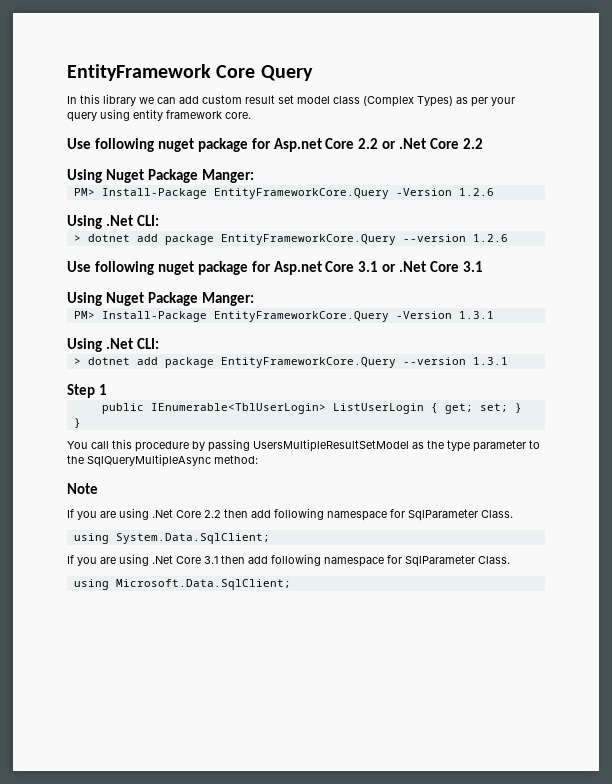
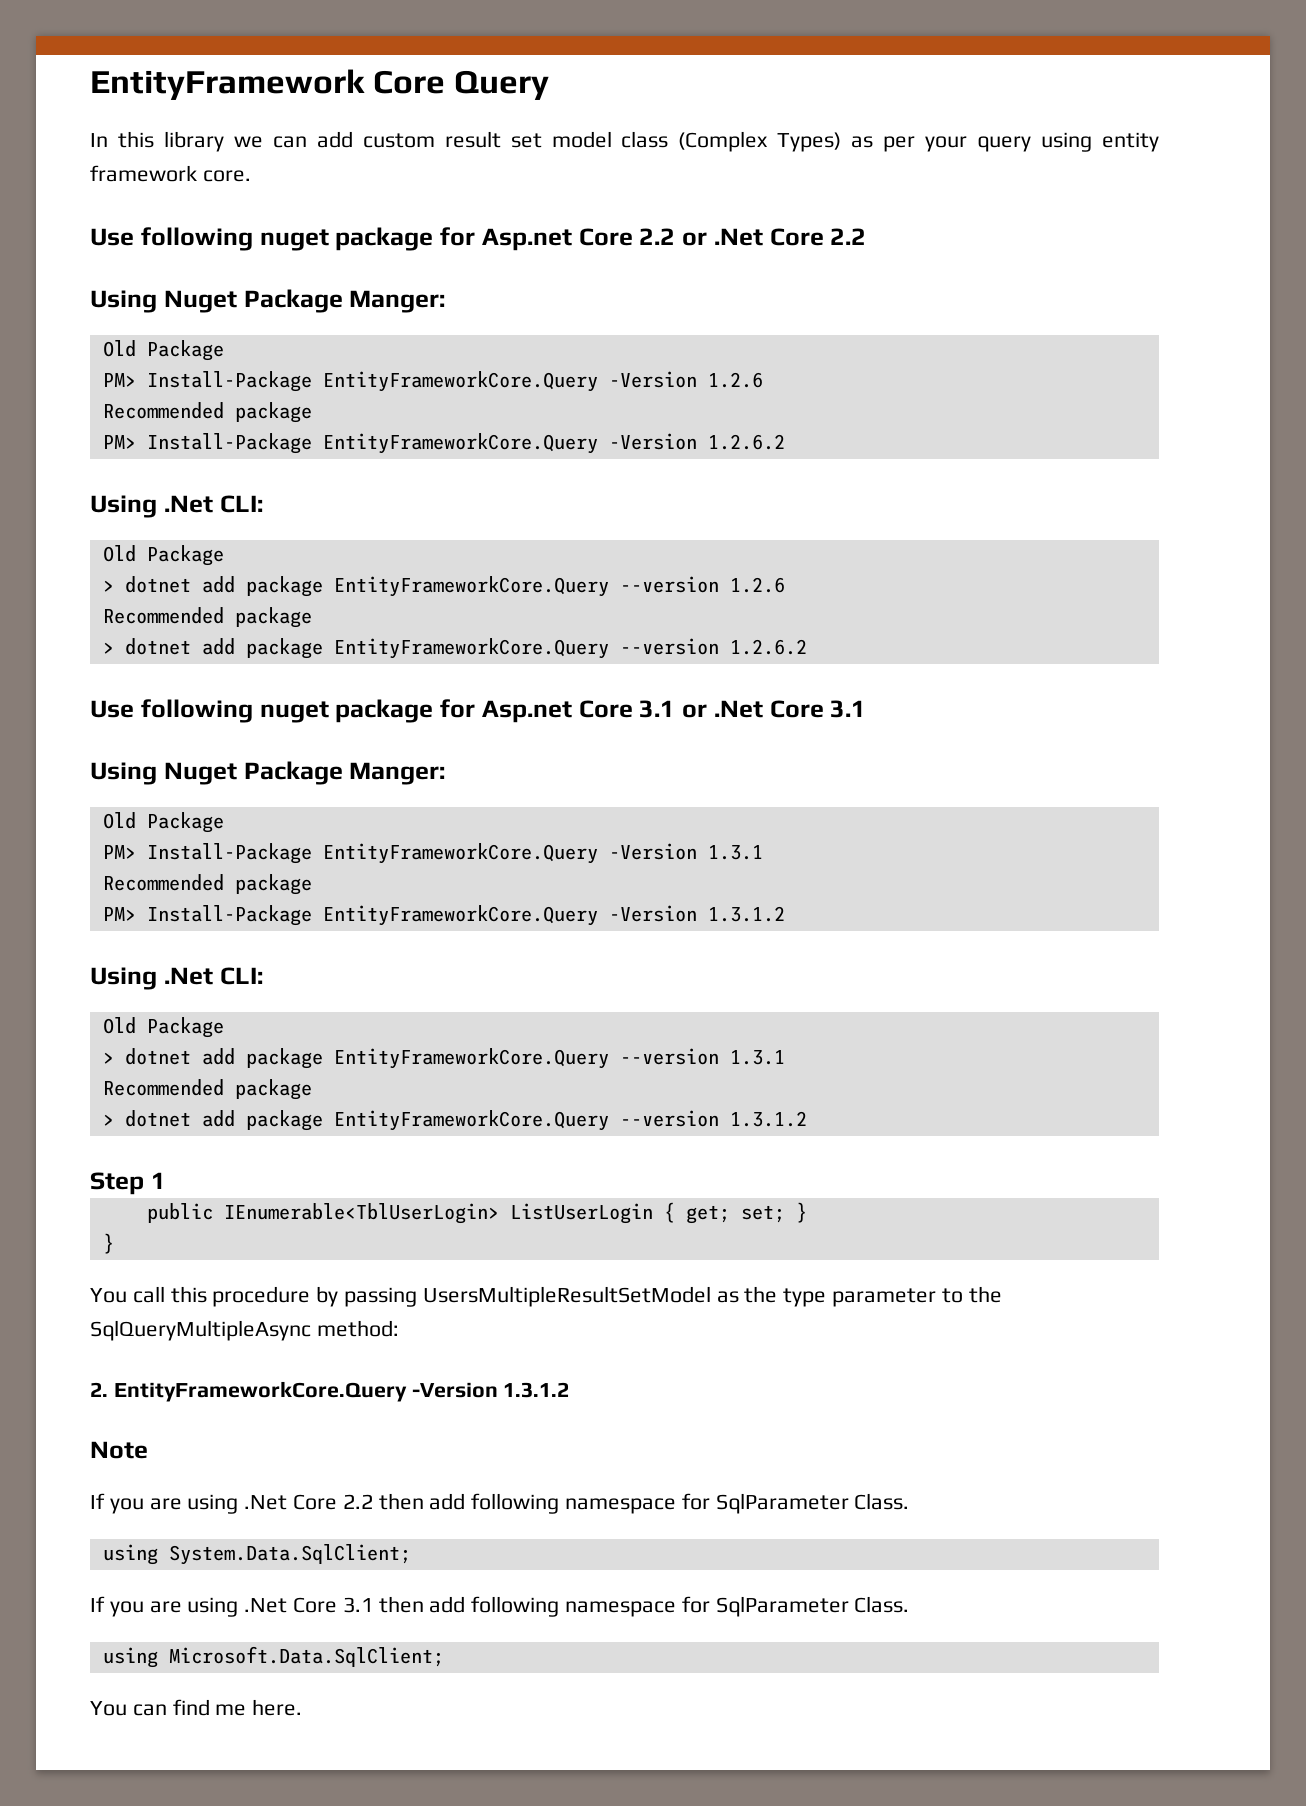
  Use following nuget package for Asp.net Core 2.2 or .Net Core 2.2
  Using Nuget Package Manger:
+ Old Package
  PM> Install-Package EntityFrameworkCore.Query -Version 1.2.6
+ Recommended package
+ PM> Install-Package EntityFrameworkCore.Query -Version 1.2.6.2
  Using .Net CLI:
+ Old Package
  > dotnet add package EntityFrameworkCore.Query --version 1.2.6
+ Recommended package
+ > dotnet add package EntityFrameworkCore.Query --version 1.2.6.2
  Use following nuget package for Asp.net Core 3.1 or .Net Core 3.1
  Using Nuget Package Manger:
+ Old Package
  PM> Install-Package EntityFrameworkCore.Query -Version 1.3.1
+ Recommended package
+ PM> Install-Package EntityFrameworkCore.Query -Version 1.3.1.2
  Using .Net CLI:
+ Old Package
  > dotnet add package EntityFrameworkCore.Query --version 1.3.1
+ Recommended package
+ > dotnet add package EntityFrameworkCore.Query --version 1.3.1.2
+ 2. EntityFrameworkCore.Query -Version 1.3.1.2
+ You can find me here.

